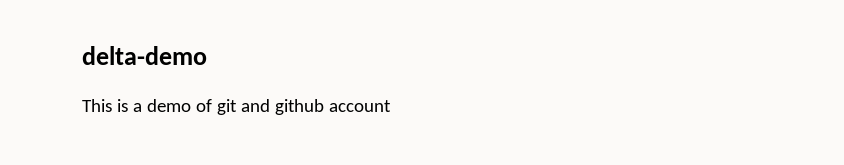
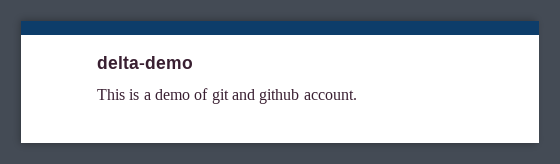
- This is a demo of git and github account
+ This is a demo of git and github account.

